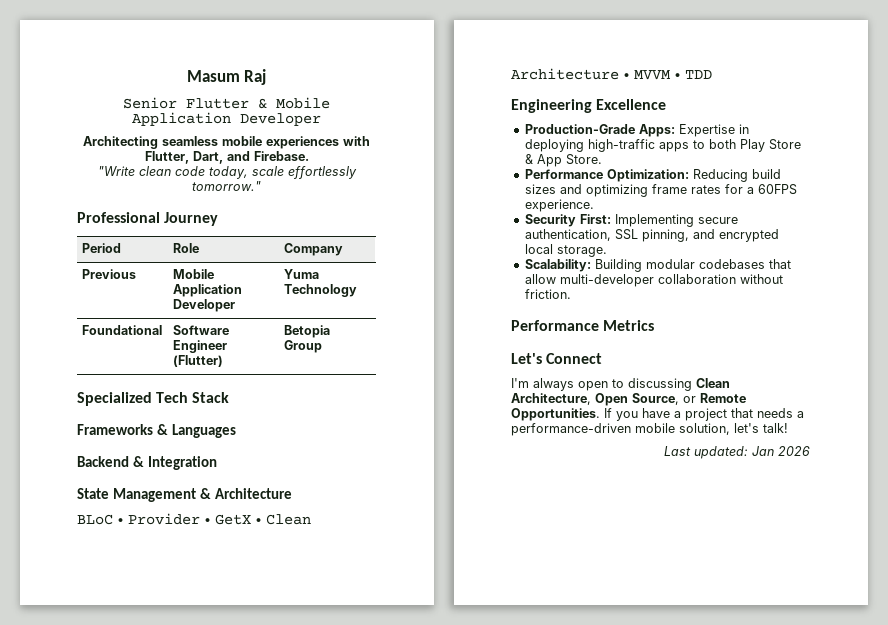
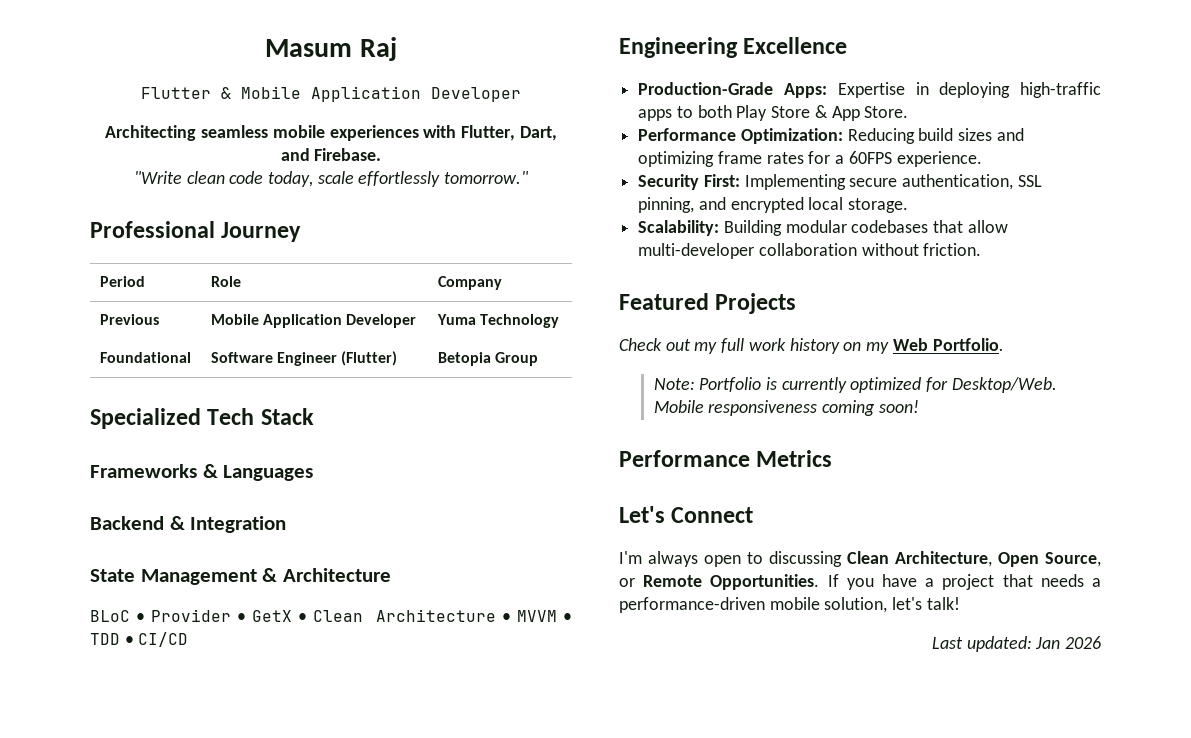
- Senior Flutter & Mobile Application Developer
+ Flutter & Mobile Application Developer
- BLoC • Provider • GetX • Clean Architecture • MVVM • TDD
+ BLoC • Provider • GetX • Clean Architecture • MVVM • TDD • CI/CD
+ Featured Projects
+ Check out my full work history on my Web Portfolio.
+ Note: Portfolio is currently optimized for Desktop/Web. Mobile responsiveness coming soon!

